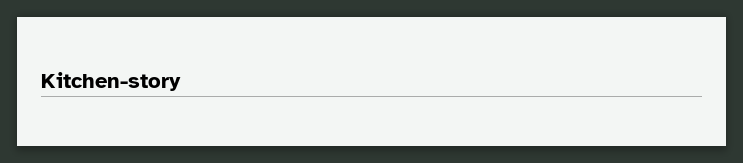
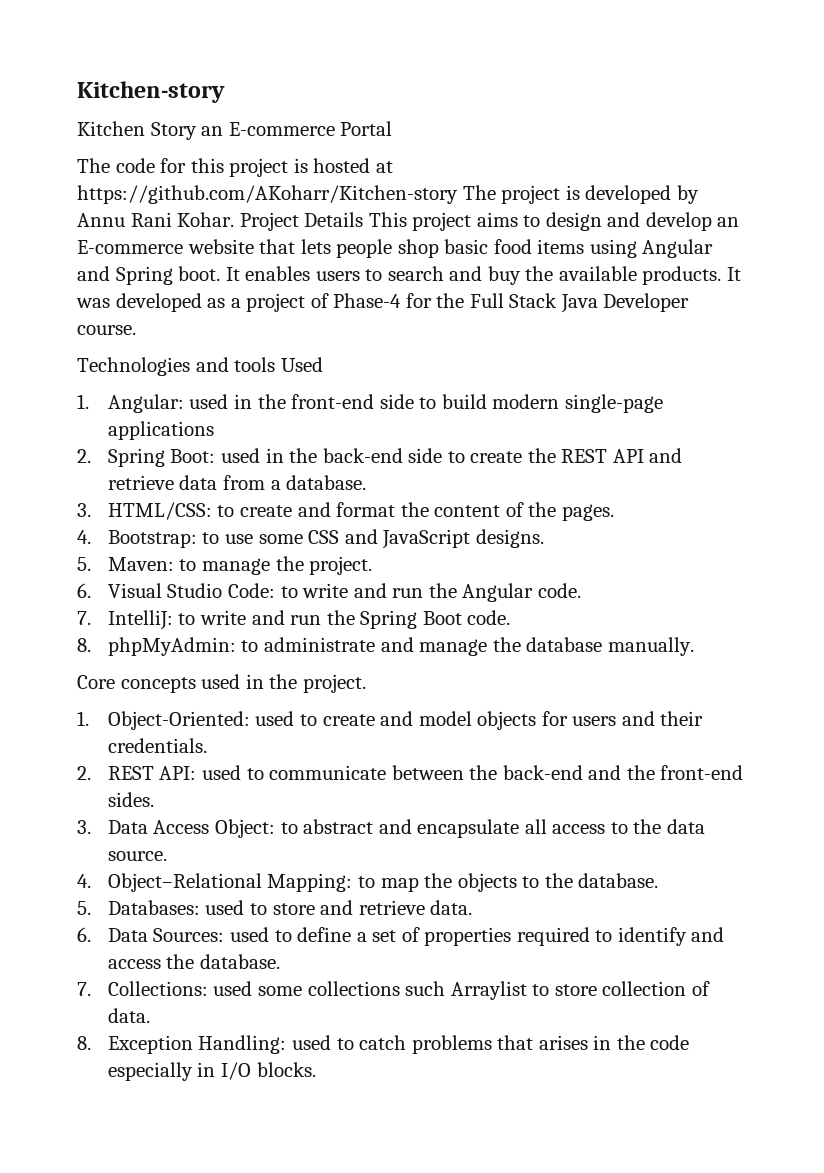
+ Kitchen Story an E-commerce Portal
+ The code for this project is hosted at https://github.com/AKoharr/Kitchen-story The project is developed by Annu Rani Kohar. Project Details This project aims to design and develop an E-commerce website that lets people shop basic food items using Angular and Spring boot. It enables users to search and buy the available products. It was developed as a project of Phase-4 for the Full Stack Java Developer course.
+ Technologies and tools Used
+ 1. Angular: used in the front-end side to build modern single-page applications
+ 2. Spring Boot: used in the back-end side to create the REST API and retrieve data from a database.
+ 3. HTML/CSS: to create and format the content of the pages.
+ 4. Bootstrap: to use some CSS and JavaScript designs.
+ 5. Maven: to manage the project.
+ 6. Visual Studio Code: to write and run the Angular code.
+ 7. IntelliJ: to write and run the Spring Boot code.
+ 8. phpMyAdmin: to administrate and manage the database manually.
+ Core concepts used in the project.
+ 1. Object-Oriented: used to create and model objects for users and their credentials.
+ 2. REST API: used to communicate between the back-end and the front-end sides.
+ 3. Data Access Object: to abstract and encapsulate all access to the data source.
+ 4. Object–Relational Mapping: to map the objects to the database.
+ 5. Databases: used to store and retrieve data.
+ 6. Data Sources: used to define a set of properties required to identify and access the database.
+ 7. Collections: used some collections such Arraylist to store collection of data.
+ 8. Exception Handling: used to catch problems that arises in the code especially in I/O blocks.

